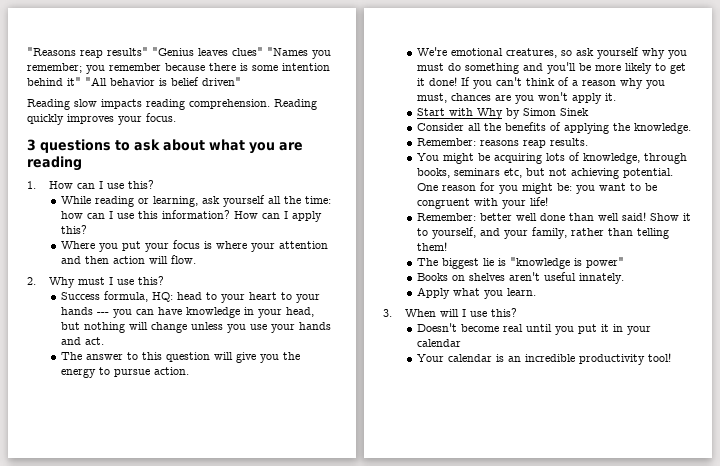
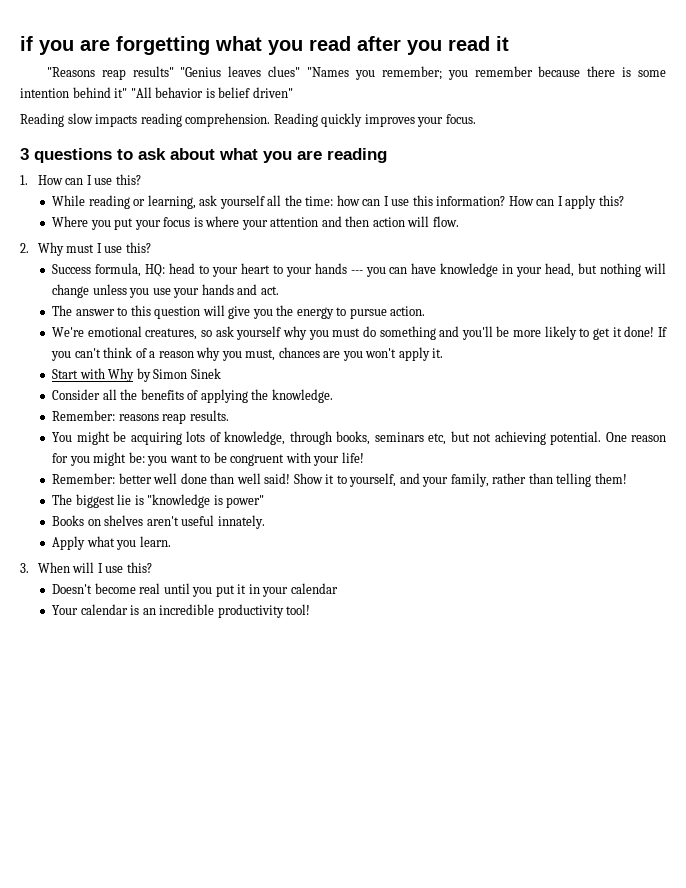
+ if you are forgetting what you read after you read it

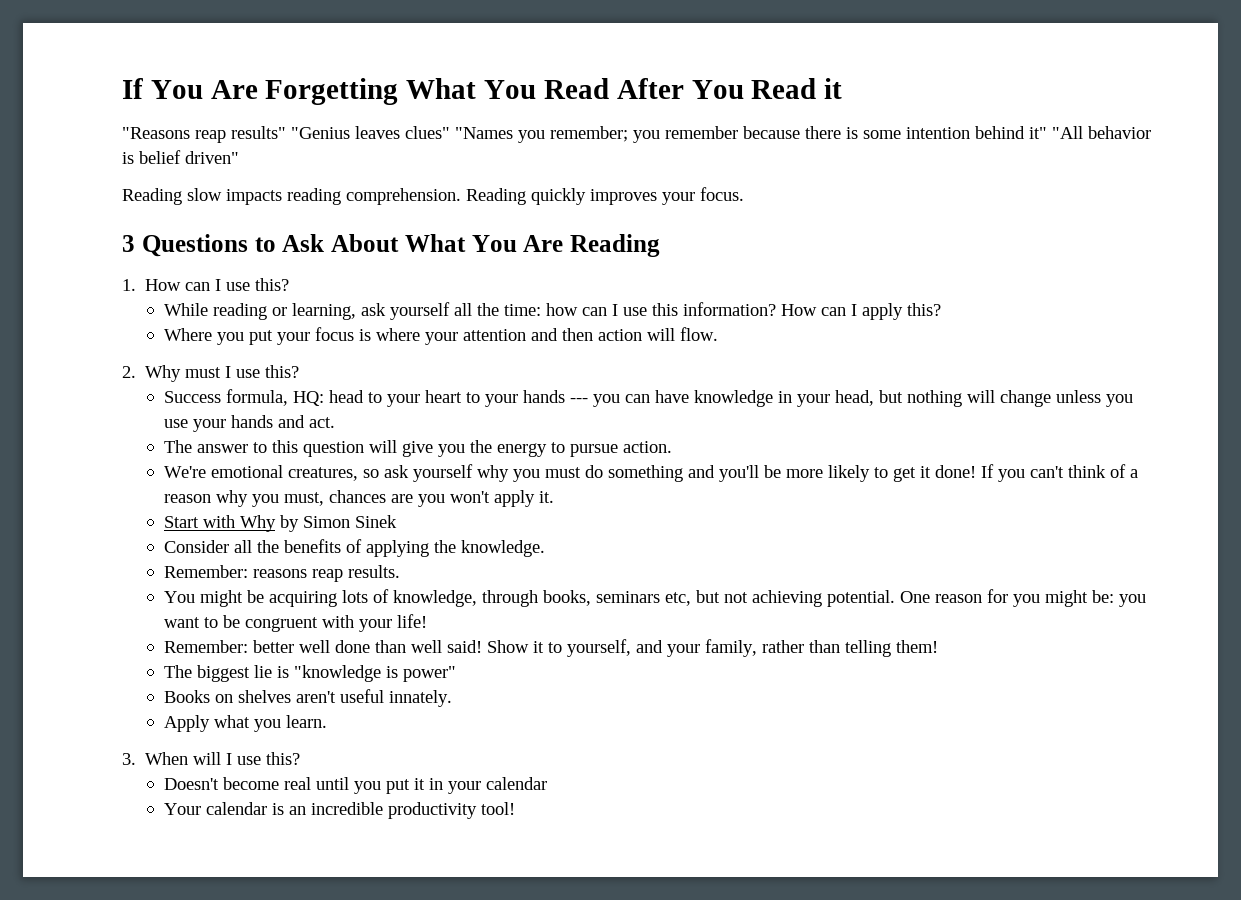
- if you are forgetting what you read after you read it
+ If You Are Forgetting What You Read After You Read it
- 3 questions to ask about what you are reading
+ 3 Questions to Ask About What You Are Reading

